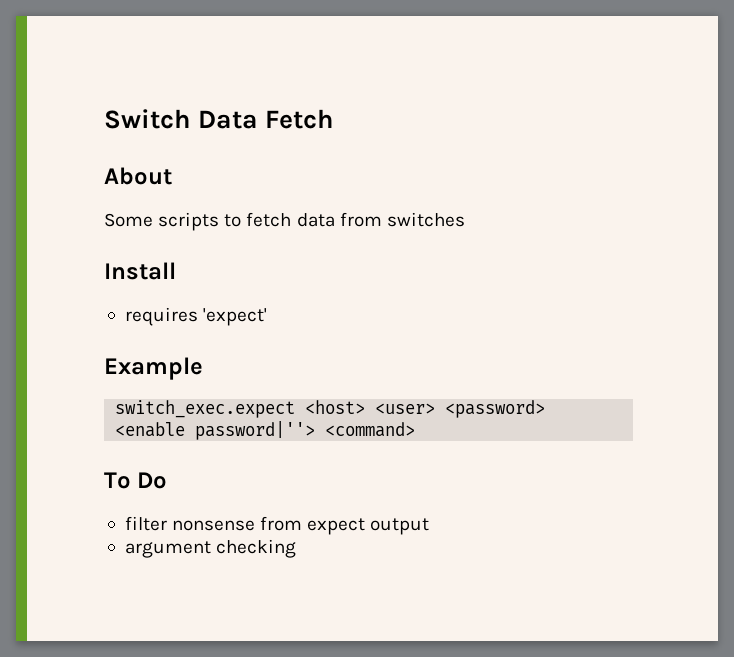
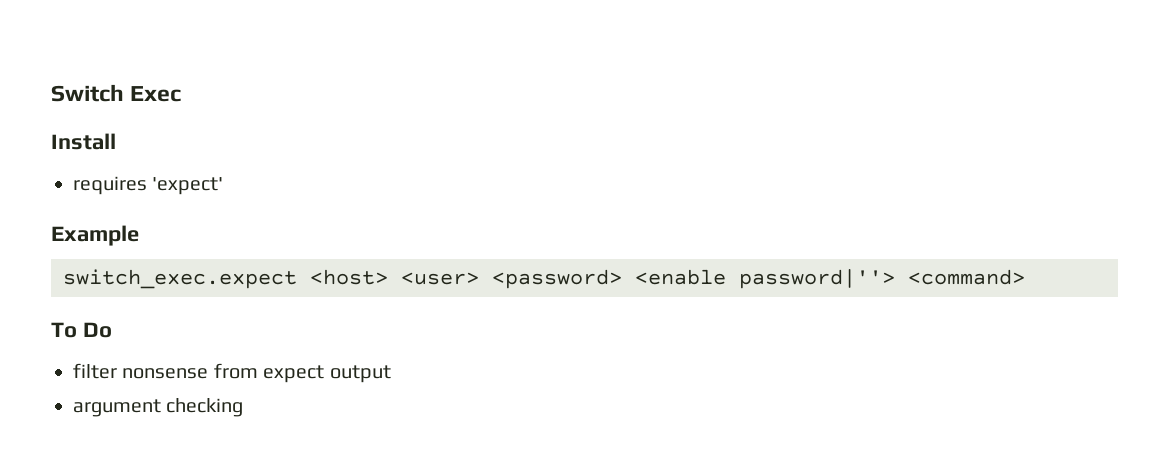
- Switch Data Fetch
- About
- Some scripts to fetch data from switches
+ Switch Exec

